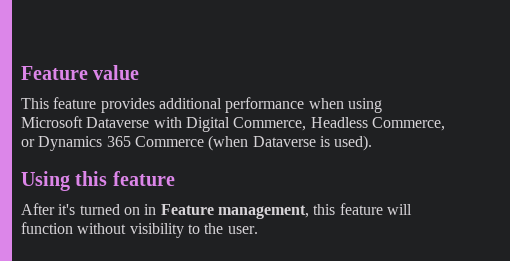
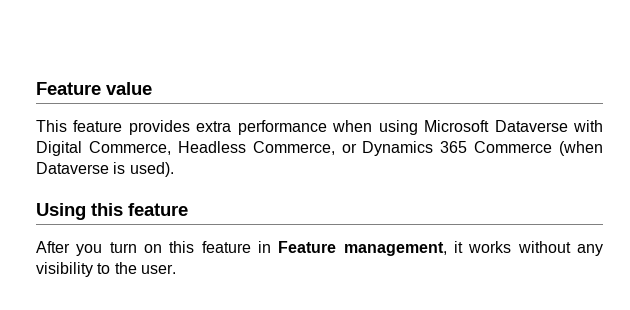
- This feature provides additional performance when using Microsoft Dataverse with Digital Commerce, Headless Commerce, or Dynamics 365 Commerce (when Dataverse is used).
+ This feature provides extra performance when using Microsoft Dataverse with Digital Commerce, Headless Commerce, or Dynamics 365 Commerce (when Dataverse is used).
- After it's turned on in Feature management, this feature will function without visibility to the user.
+ After you turn on this feature in Feature management, it works without any visibility to the user.

